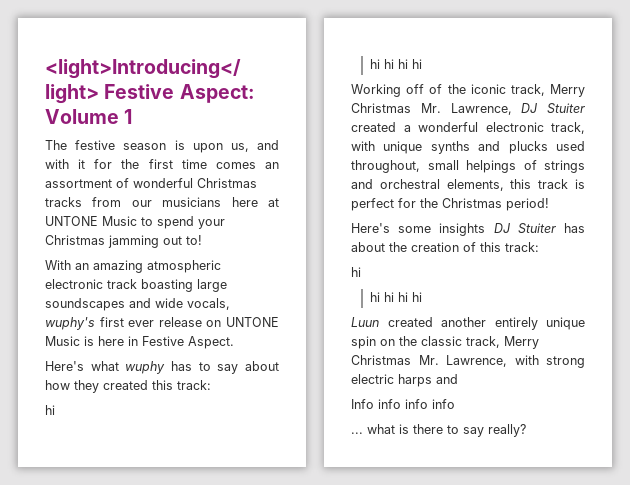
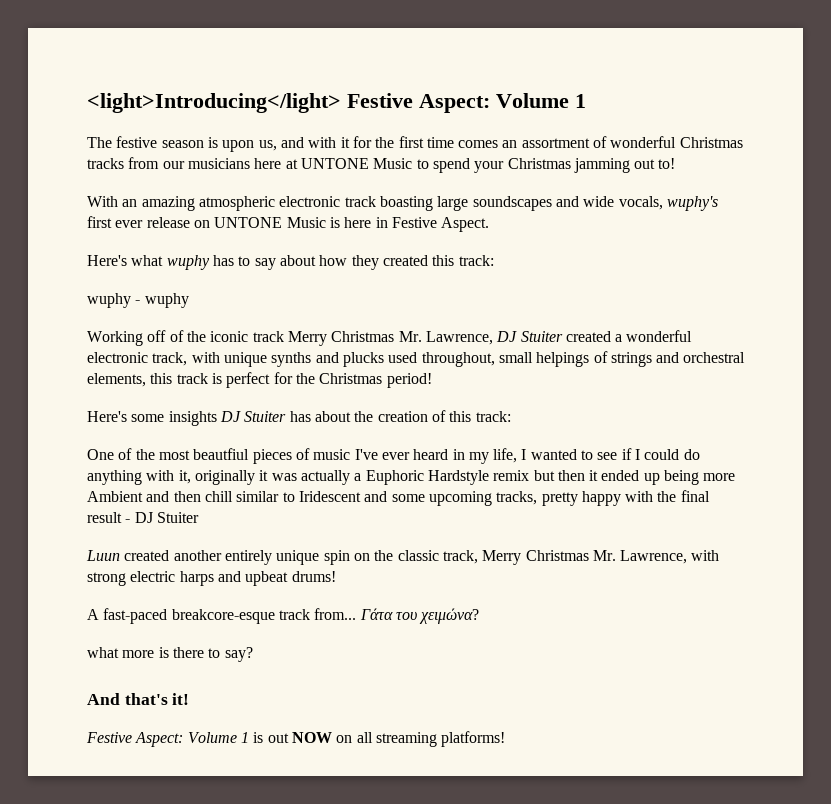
  Here's what wuphy has to say about how they created this track:
- hi
- hi hi hi hi
+ wuphy - wuphy
- Working off of the iconic track, Merry Christmas Mr. Lawrence, DJ Stuiter created a wonderful electronic track, with unique synths and plucks used throughout, small helpings of strings and orchestral elements, this track is perfect for the Christmas period!
+ Working off of the iconic track Merry Christmas Mr. Lawrence, DJ Stuiter created a wonderful electronic track, with unique synths and plucks used throughout, small helpings of strings and orchestral elements, this track is perfect for the Christmas period!
  Here's some insights DJ Stuiter has about the creation of this track:
- hi
- hi hi hi hi
+ One of the most beautfiul pieces of music I've ever heard in my life, I wanted to see if I could do anything with it, originally it was actually a Euphoric Hardstyle remix but then it ended up being more Ambient and then chill similar to Iridescent and some upcoming tracks, pretty happy with the final result - DJ Stuiter
- Luun created another entirely unique spin on the classic track, Merry Christmas Mr. Lawrence, with strong electric harps and
- Info info info info
- ... what is there to say really?
+ Luun created another entirely unique spin on the classic track, Merry Christmas Mr. Lawrence, with strong electric harps and upbeat drums!
+ A fast-paced breakcore-esque track from... Γάτα του χειμώνα?
+ what more is there to say?
+ And that's it!
+ Festive Aspect: Volume 1 is out NOW on all streaming platforms!

